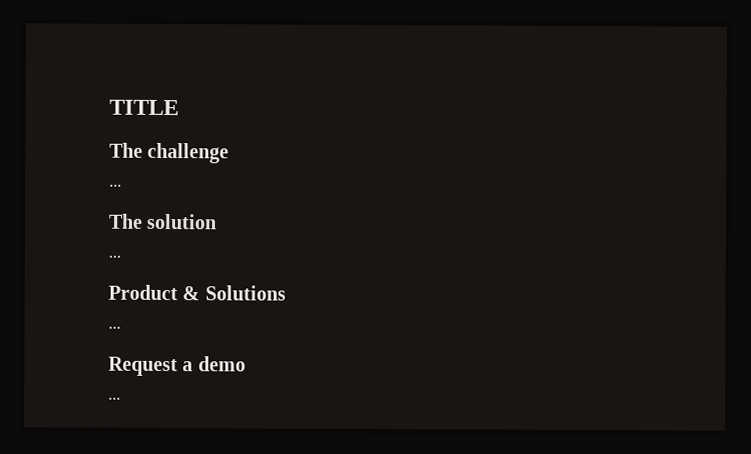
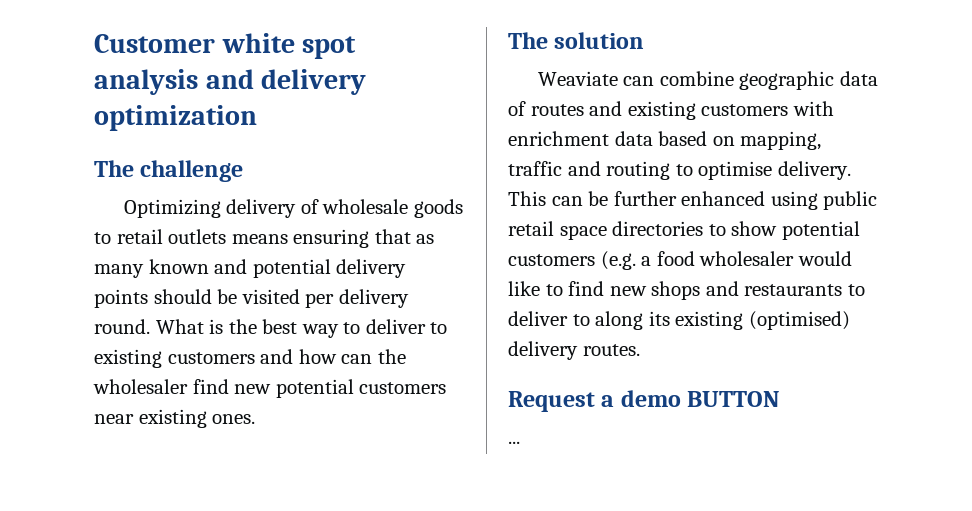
- TITLE
+ Customer white spot analysis and delivery optimization
  The challenge
- ...
+ Optimizing delivery of wholesale goods to retail outlets means ensuring that as many known and potential delivery points should be visited per delivery round. What is the best way to deliver to existing customers and how can the wholesaler find new potential customers near existing ones.
  The solution
- ...
- Product & Solutions
- ...
+ Weaviate can combine geographic data of routes and existing customers with enrichment data based on mapping, traffic and routing to optimise delivery. This can be further enhanced using public retail space directories to show potential customers (e.g. a food wholesaler would like to find new shops and restaurants to deliver to along its existing (optimised) delivery routes.
- Request a demo
+ Request a demo BUTTON

